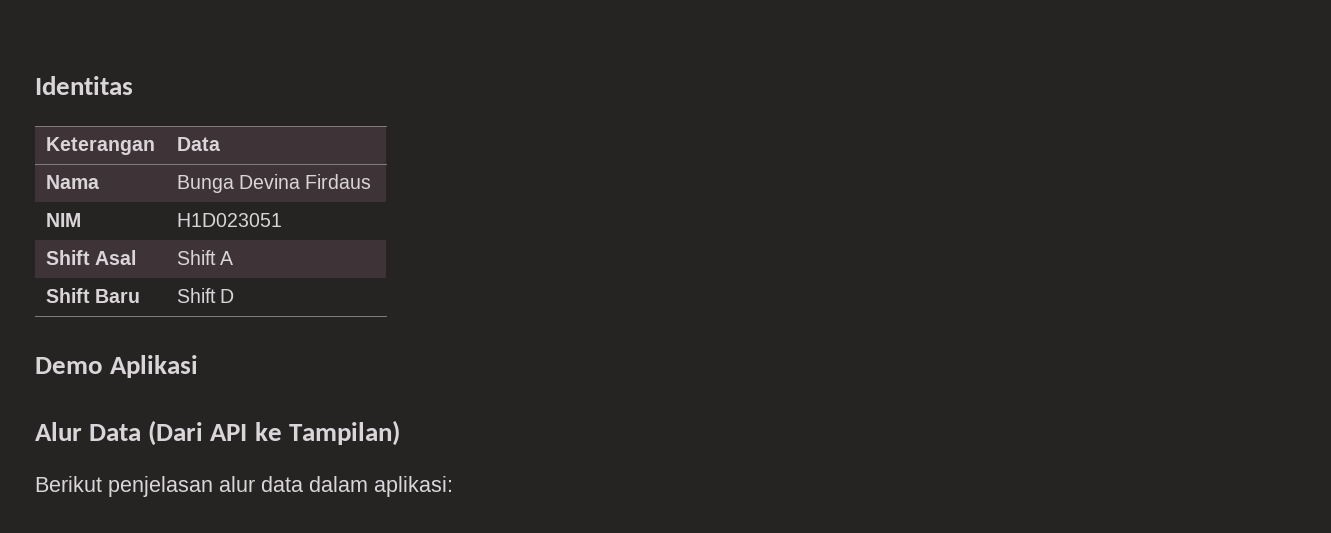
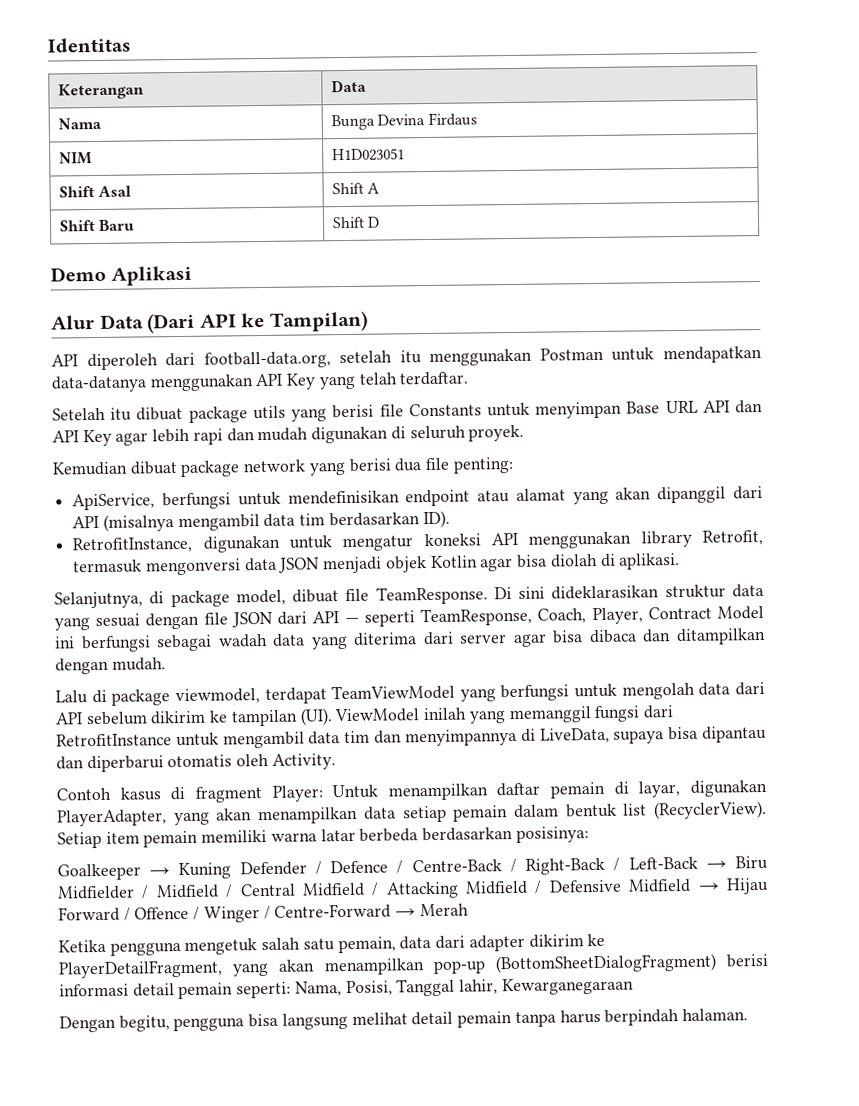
- Berikut penjelasan alur data dalam aplikasi:
+ API diperoleh dari football-data.org, setelah itu menggunakan Postman untuk mendapatkan data-datanya menggunakan API Key yang telah terdaftar.
+ Setelah itu dibuat package utils yang berisi file Constants untuk menyimpan Base URL API dan API Key agar lebih rapi dan mudah digunakan di seluruh proyek.
+ Kemudian dibuat package network yang berisi dua file penting:
+ ApiService, berfungsi untuk mendefinisikan endpoint atau alamat yang akan dipanggil dari API (misalnya mengambil data tim berdasarkan ID).
+ RetrofitInstance, digunakan untuk mengatur koneksi API menggunakan library Retrofit, termasuk mengonversi data JSON menjadi objek Kotlin agar bisa diolah di aplikasi.
+ Selanjutnya, di package model, dibuat file TeamResponse. Di sini dideklarasikan struktur data yang sesuai dengan file JSON dari API — seperti TeamResponse, Coach, Player, Contract Model ini berfungsi sebagai wadah data yang diterima dari server agar bisa dibaca dan ditampilkan dengan mudah.
+ Lalu di package viewmodel, terdapat TeamViewModel yang berfungsi untuk mengolah data dari API sebelum dikirim ke tampilan (UI). ViewModel inilah yang memanggil fungsi dari RetrofitInstance untuk mengambil data tim dan menyimpannya di LiveData, supaya bisa dipantau dan diperbarui otomatis oleh Activity.
+ Contoh kasus di fragment Player: Untuk menampilkan daftar pemain di layar, digunakan PlayerAdapter, yang akan menampilkan data setiap pemain dalam bentuk list (RecyclerView). Setiap item pemain memiliki warna latar berbeda berdasarkan posisinya:
+ Goalkeeper → Kuning Defender / Defence / Centre-Back / Right-Back / Left-Back → Biru Midfielder / Midfield / Central Midfield / Attacking Midfield / Defensive Midfield → Hijau Forward / Offence / Winger / Centre-Forward → Merah
+ Ketika pengguna mengetuk salah satu pemain, data dari adapter dikirim ke PlayerDetailFragment, yang akan menampilkan pop-up (BottomSheetDialogFragment) berisi informasi detail pemain seperti: Nama, Posisi, Tanggal lahir, Kewarganegaraan
+ Dengan begitu, pengguna bisa langsung melihat detail pemain tanpa harus berpindah halaman.

